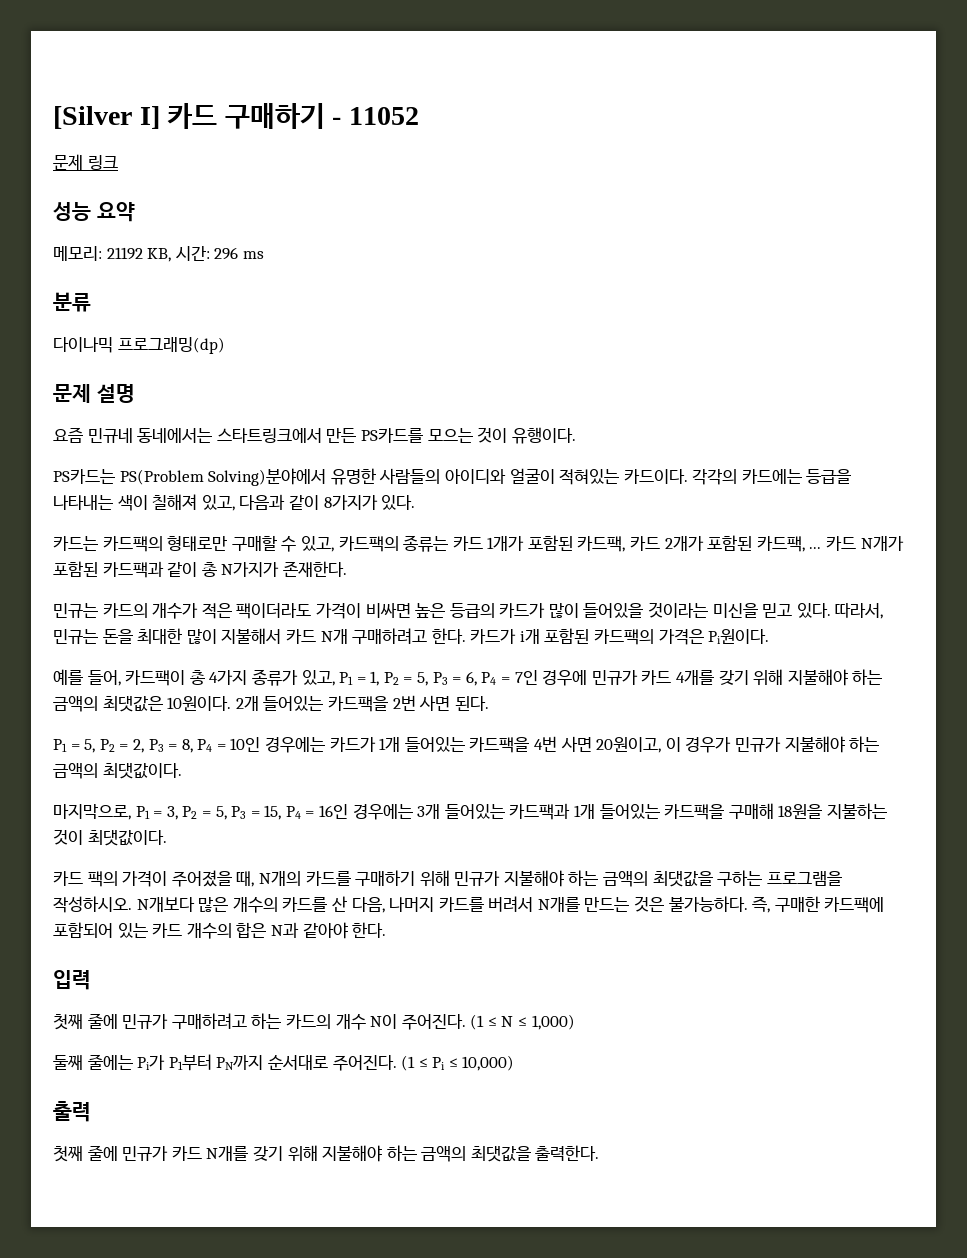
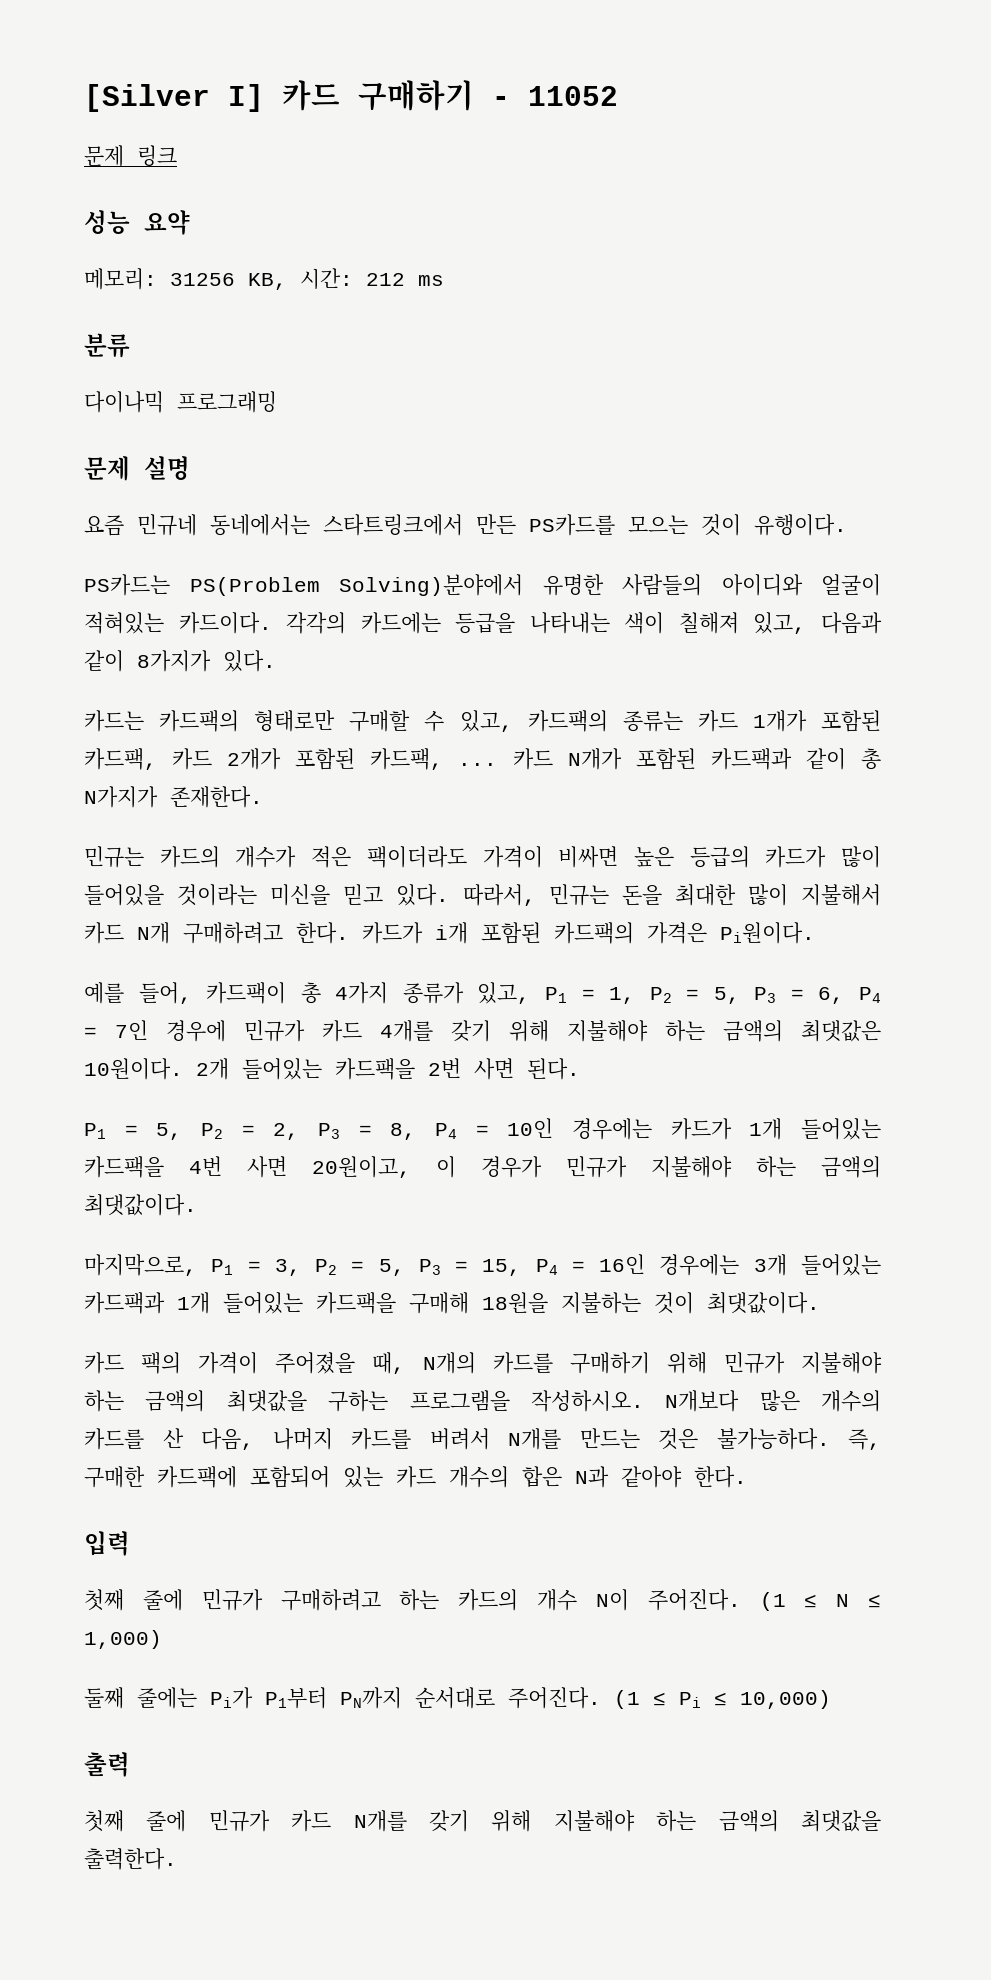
- 메모리: 21192 KB, 시간: 296 ms
+ 메모리: 31256 KB, 시간: 212 ms
- 다이나믹 프로그래밍(dp)
+ 다이나믹 프로그래밍

